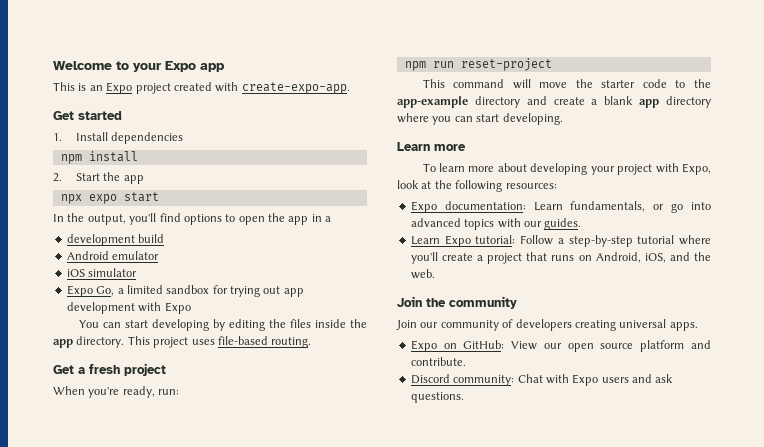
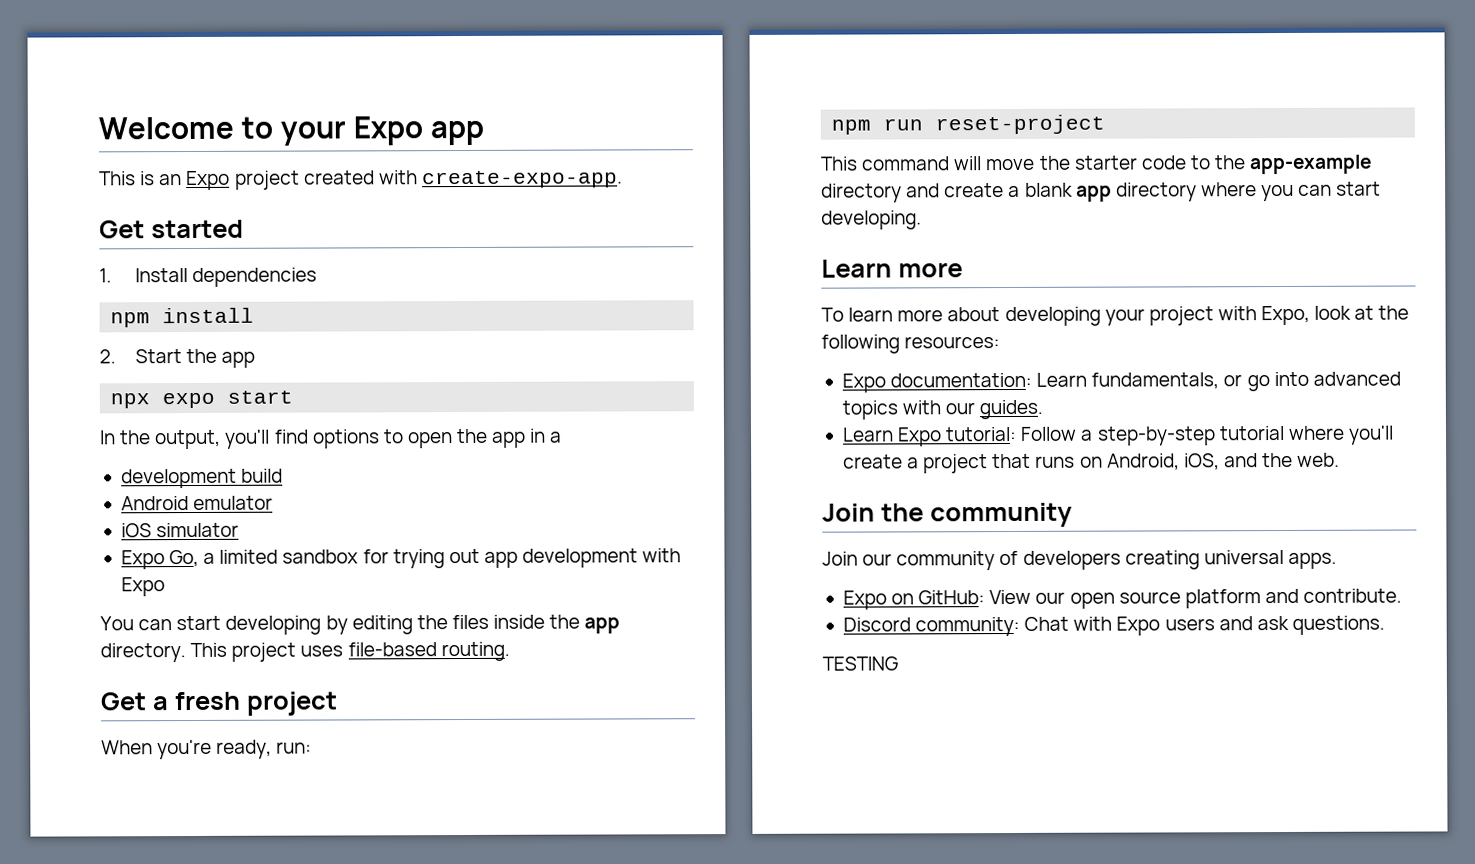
+ TESTING

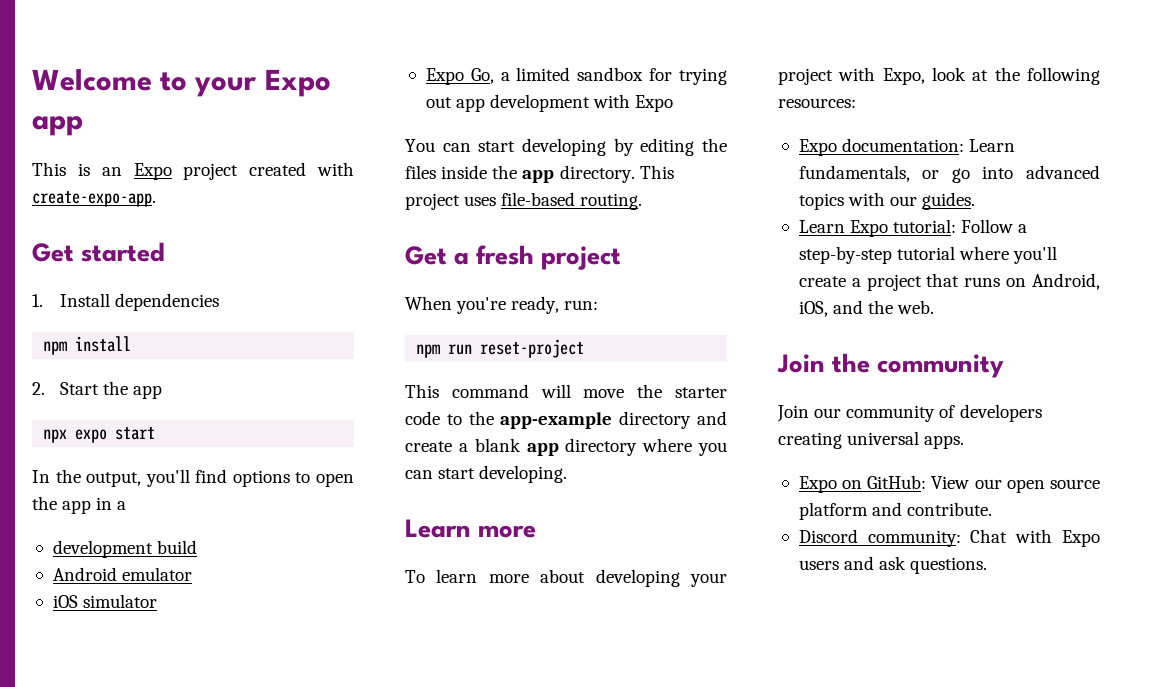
- TESTING

